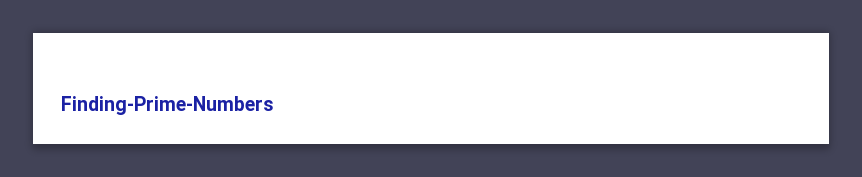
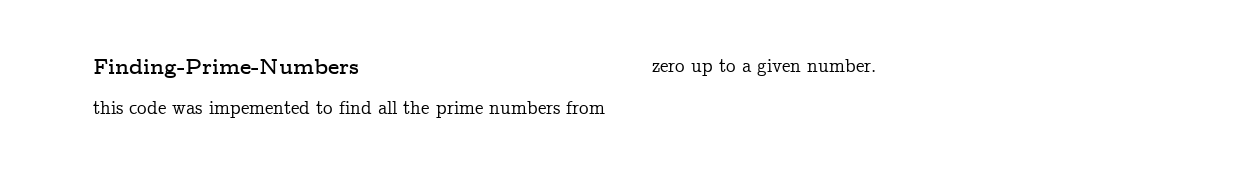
+ this code was impemented to find all the prime numbers from zero up to a given number.

